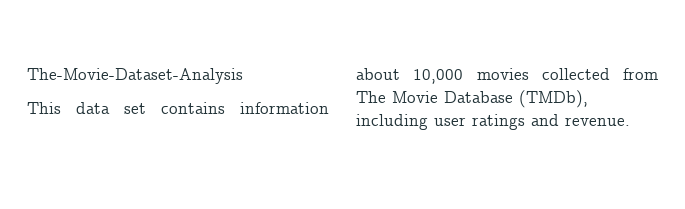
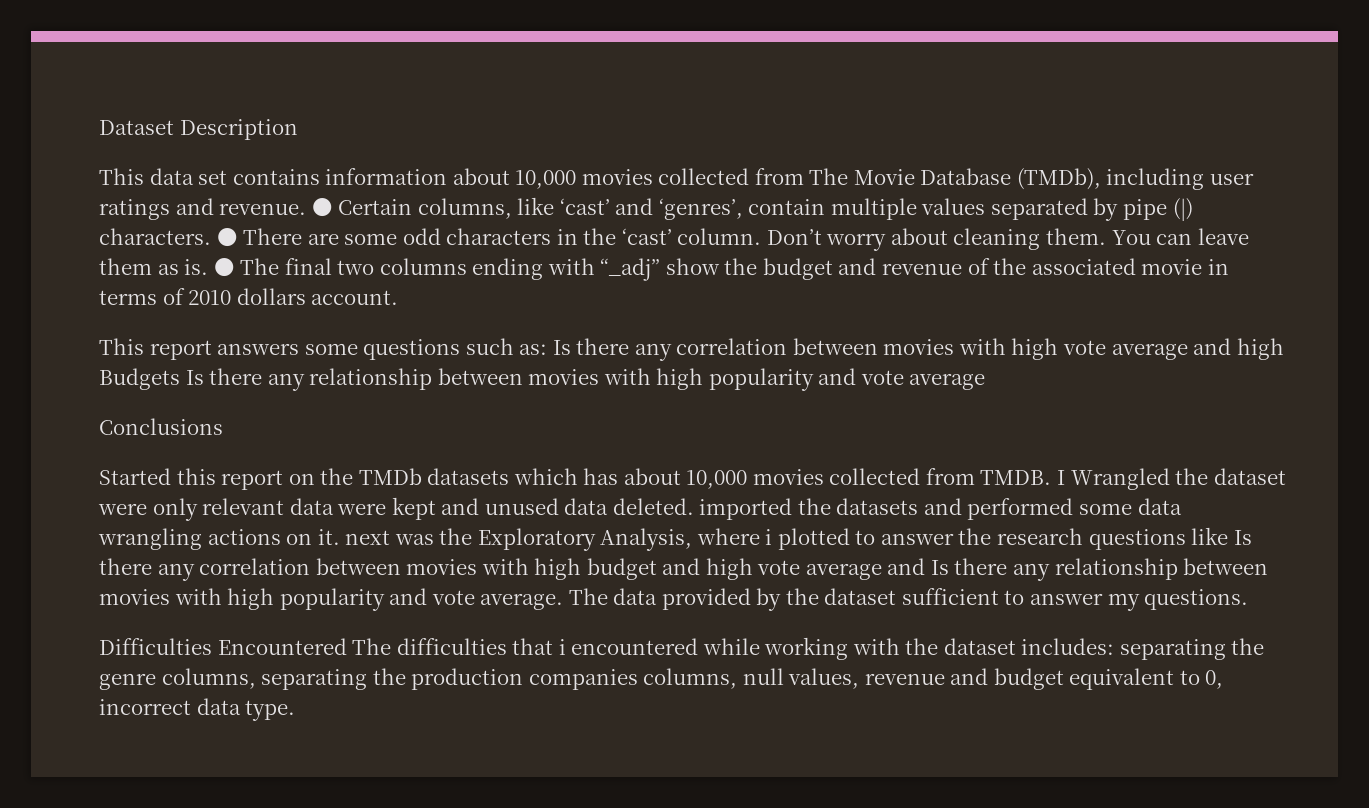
- The-Movie-Dataset-Analysis
+ Dataset Description
+ ● Certain columns, like ‘cast’ and ‘genres’, contain multiple values separated by pipe (|) characters. ● There are some odd characters in the ‘cast’ column. Don’t worry about cleaning them. You can leave them as is. ● The final two columns ending with “_adj” show the budget and revenue of the associated movie in terms of 2010 dollars account.
+ This report answers some questions such as: Is there any correlation between movies with high vote average and high Budgets Is there any relationship between movies with high popularity and vote average
+ Conclusions
+ Started this report on the TMDb datasets which has about 10,000 movies collected from TMDB. I Wrangled the dataset were only relevant data were kept and unused data deleted. imported the datasets and performed some data wrangling actions on it. next was the Exploratory Analysis, where i plotted to answer the research questions like Is there any correlation between movies with high budget and high vote average and Is there any relationship between movies with high popularity and vote average. The data provided by the dataset sufficient to answer my questions.
+ Difficulties Encountered The difficulties that i encountered while working with the dataset includes: separating the genre columns, separating the production companies columns, null values, revenue and budget equivalent to 0, incorrect data type.

